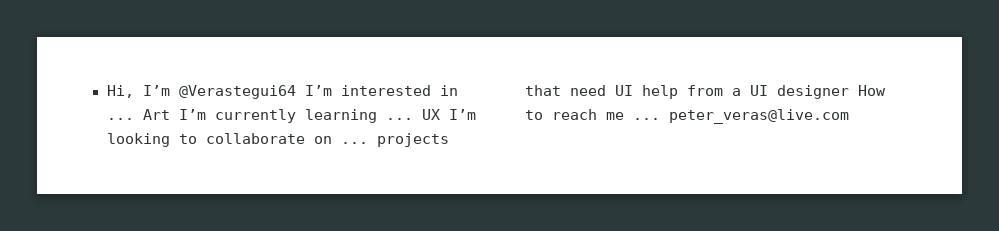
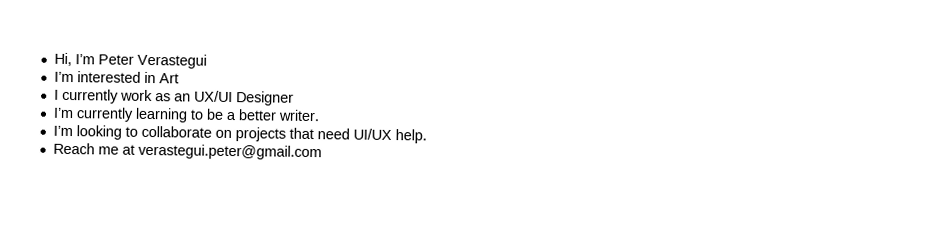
- Hi, I’m @Verastegui64 I’m interested in ... Art I’m currently learning ... UX I’m looking to collaborate on ... projects that need UI help from a UI designer How to reach me ... peter_veras@live.com
+ Hi, I’m Peter Verastegui
+ I’m interested in Art
+ I currently work as an UX/UI Designer
+ I’m currently learning to be a better writer.
+ I’m looking to collaborate on projects that need UI/UX help.
+ Reach me at verastegui.peter@gmail.com

